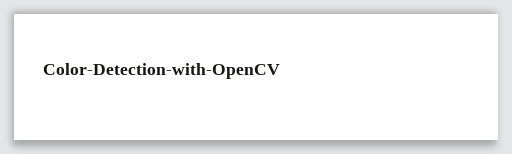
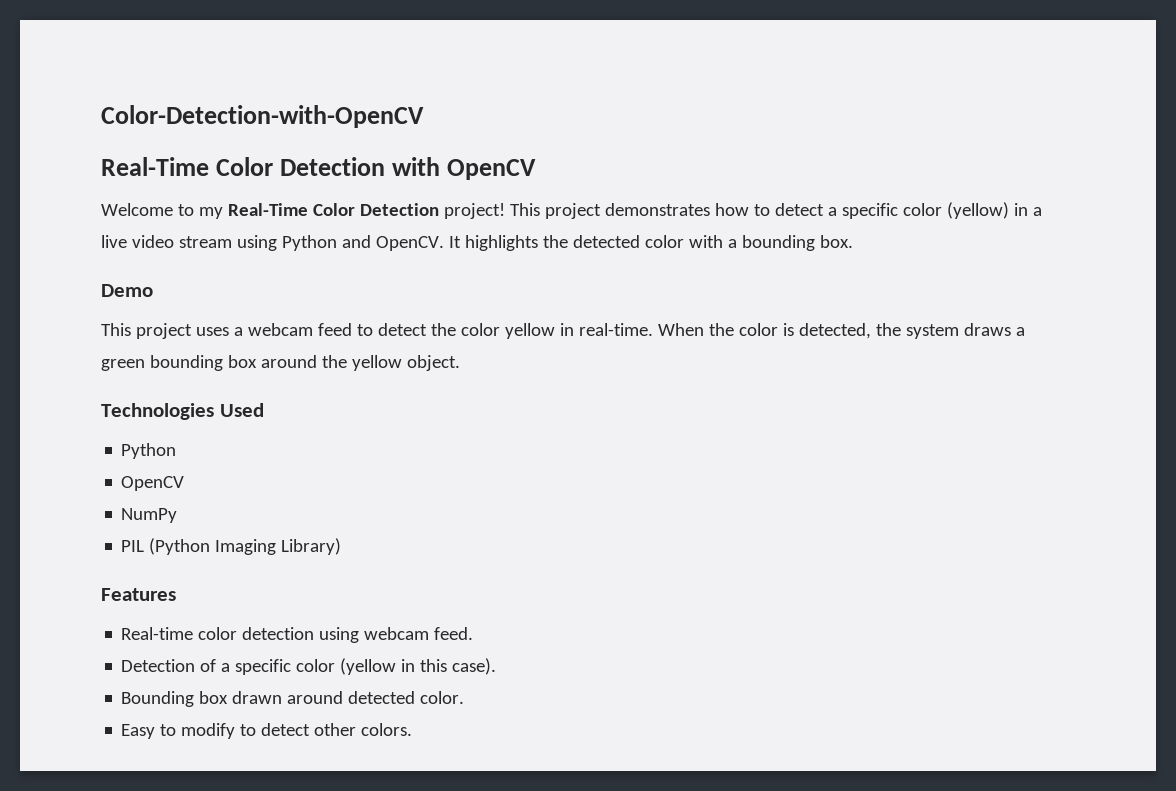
+ Real-Time Color Detection with OpenCV
+ Welcome to my Real-Time Color Detection project! This project demonstrates how to detect a specific color (yellow) in a live video stream using Python and OpenCV. It highlights the detected color with a bounding box.
+ Demo
+ This project uses a webcam feed to detect the color yellow in real-time. When the color is detected, the system draws a green bounding box around the yellow object.
+ Technologies Used
+ Python
+ OpenCV
+ NumPy
+ PIL (Python Imaging Library)
+ Features
+ Real-time color detection using webcam feed.
+ Detection of a specific color (yellow in this case).
+ Bounding box drawn around detected color.
+ Easy to modify to detect other colors.

